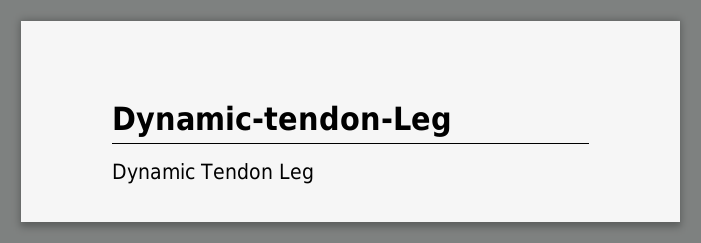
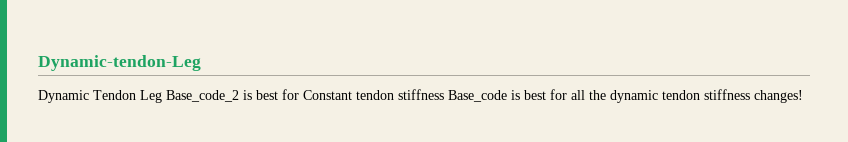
- Dynamic Tendon Leg
+ Dynamic Tendon Leg Base_code_2 is best for Constant tendon stiffness Base_code is best for all the dynamic tendon stiffness changes!

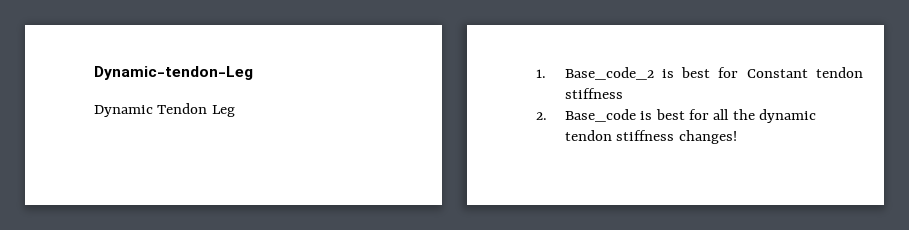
- Dynamic Tendon Leg Base_code_2 is best for Constant tendon stiffness Base_code is best for all the dynamic tendon stiffness changes!
+ Dynamic Tendon Leg
+ 1. Base_code_2 is best for Constant tendon stiffness
+ 2. Base_code is best for all the dynamic tendon stiffness changes!

